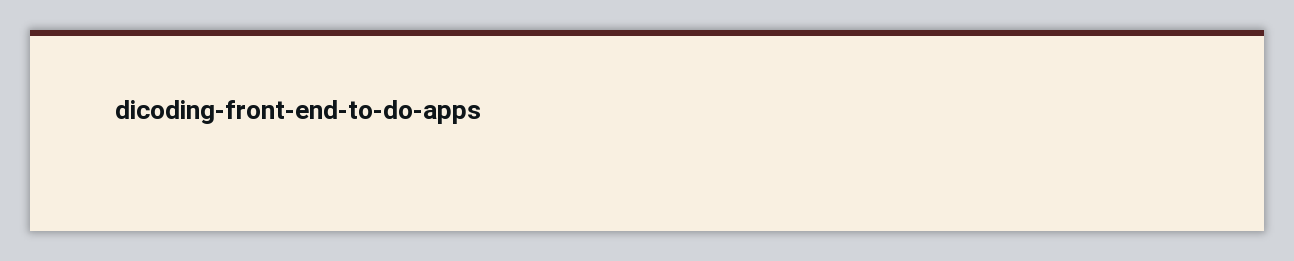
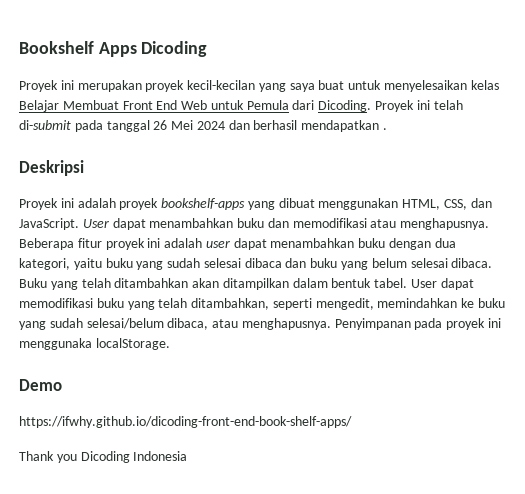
- dicoding-front-end-to-do-apps
+ Bookshelf Apps Dicoding
+ Proyek ini merupakan proyek kecil-kecilan yang saya buat untuk menyelesaikan kelas Belajar Membuat Front End Web untuk Pemula dari Dicoding. Proyek ini telah di-submit pada tanggal 26 Mei 2024 dan berhasil mendapatkan .
+ Deskripsi
+ Proyek ini adalah proyek bookshelf-apps yang dibuat menggunakan HTML, CSS, dan JavaScript. User dapat menambahkan buku dan memodifikasi atau menghapusnya. Beberapa fitur proyek ini adalah user dapat menambahkan buku dengan dua kategori, yaitu buku yang sudah selesai dibaca dan buku yang belum selesai dibaca. Buku yang telah ditambahkan akan ditampilkan dalam bentuk tabel. User dapat memodifikasi buku yang telah ditambahkan, seperti mengedit, memindahkan ke buku yang sudah selesai/belum dibaca, atau menghapusnya. Penyimpanan pada proyek ini menggunaka localStorage.
+ Demo
+ https://ifwhy.github.io/dicoding-front-end-book-shelf-apps/
+ Thank you Dicoding Indonesia

